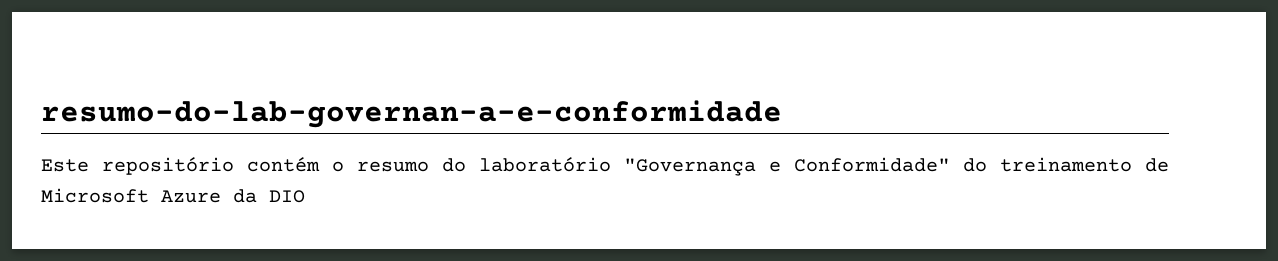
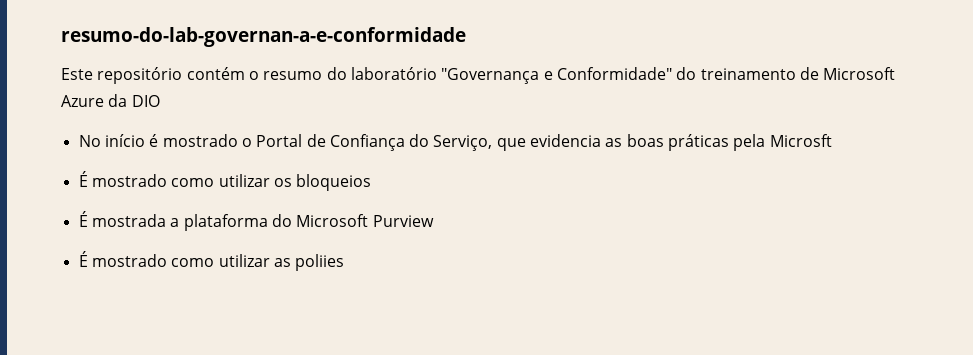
+ No início é mostrado o Portal de Confiança do Serviço, que evidencia as boas práticas pela Microsft
+ É mostrado como utilizar os bloqueios
+ É mostrada a plataforma do Microsoft Purview
+ É mostrado como utilizar as poliies

